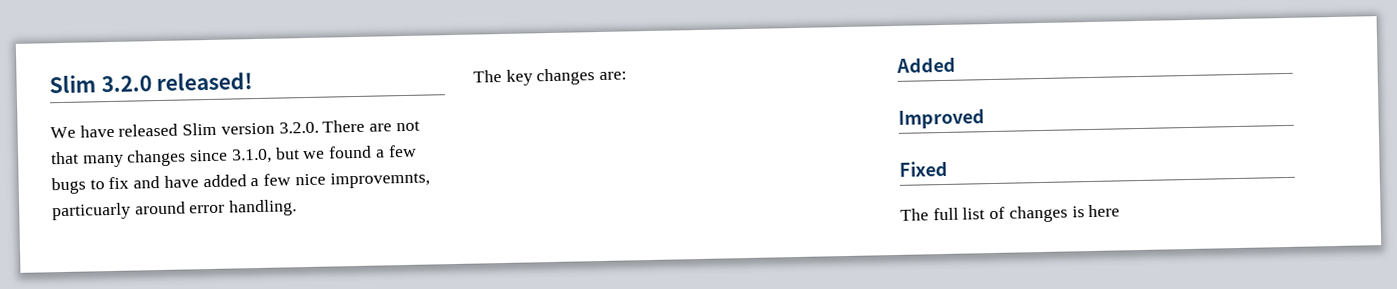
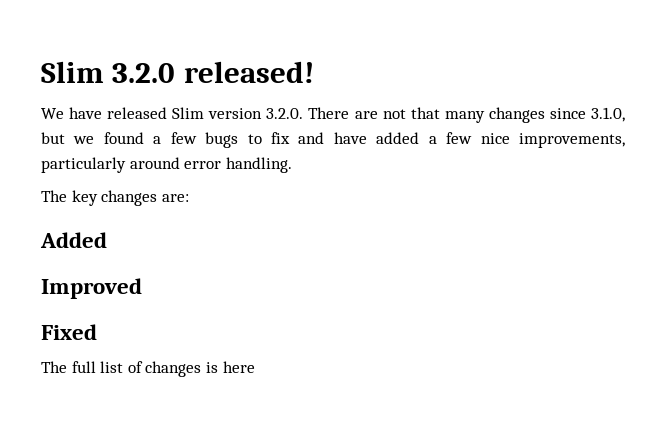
- We have released Slim version 3.2.0. There are not that many changes since 3.1.0, but we found a few bugs to fix and have added a few nice improvemnts, particuarly around error handling.
+ We have released Slim version 3.2.0. There are not that many changes since 3.1.0, but we found a few bugs to fix and have added a few nice improvements, particularly around error handling.

